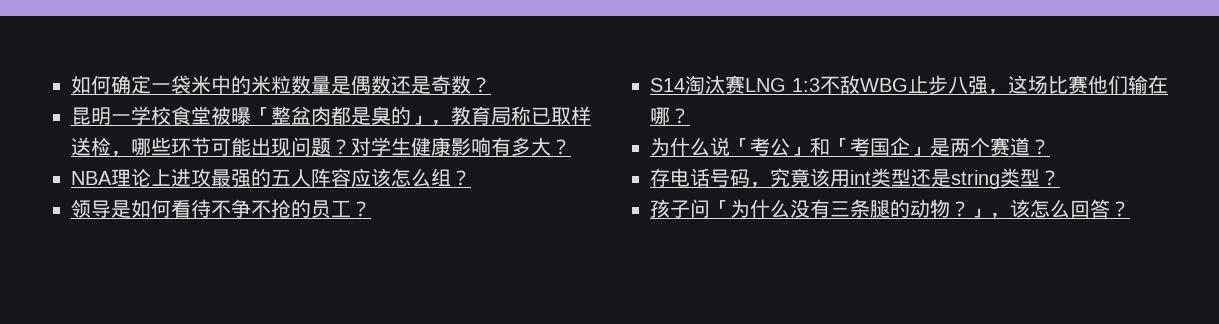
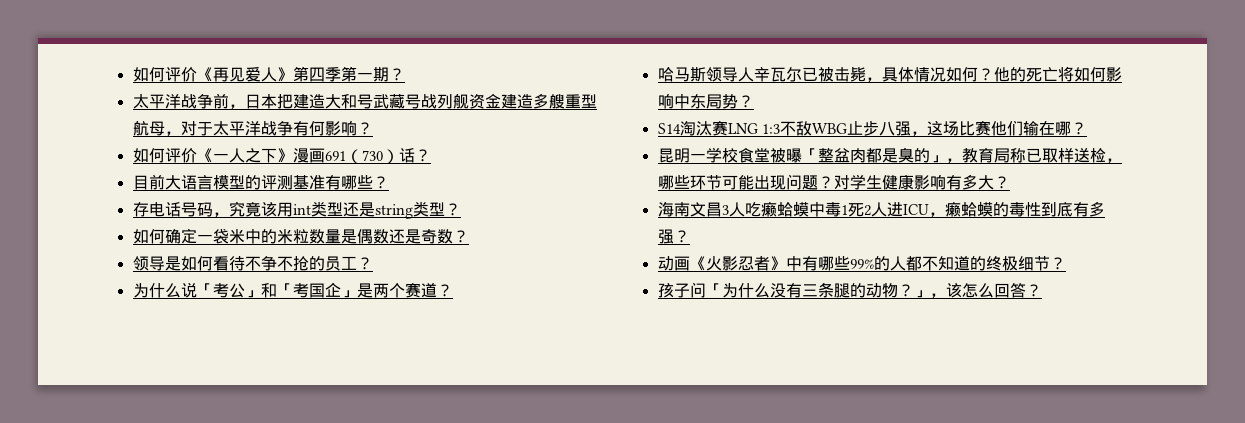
+ 如何评价《再见爱人》第四季第一期？
+ 太平洋战争前，日本把建造大和号武藏号战列舰资金建造多艘重型航母，对于太平洋战争有何影响？
+ 如何评价《一人之下》漫画691（730）话？
+ 目前大语言模型的评测基准有哪些？
+ 存电话号码，究竟该用int类型还是string类型？
+ 领导是如何看待不争不抢的员工？
+ 为什么说「考公」和「考国企」是两个赛道？
+ 哈马斯领导人辛瓦尔已被击毙，具体情况如何？他的死亡将如何影响中东局势？
+ S14淘汰赛LNG 1:3不敌WBG止步八强，这场比赛他们输在哪？
- NBA理论上进攻最强的五人阵容应该怎么组？
- 领导是如何看待不争不抢的员工？
- S14淘汰赛LNG 1:3不敌WBG止步八强，这场比赛他们输在哪？
- 为什么说「考公」和「考国企」是两个赛道？
- 存电话号码，究竟该用int类型还是string类型？
+ 海南文昌3人吃癞蛤蟆中毒1死2人进ICU，癞蛤蟆的毒性到底有多强？
+ 动画《火影忍者》中有哪些99%的人都不知道的终极细节？

